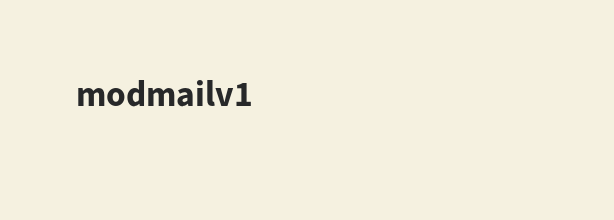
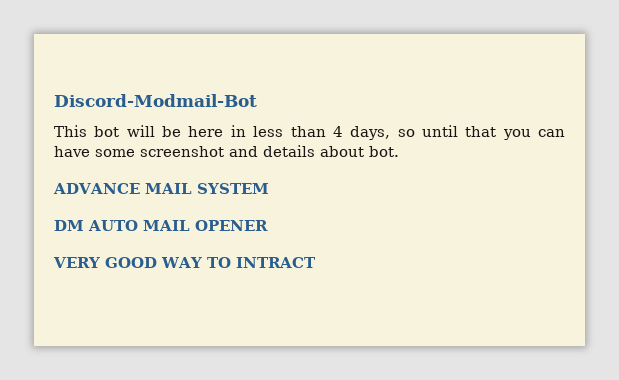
- modmailv1
+ Discord-Modmail-Bot
+ This bot will be here in less than 4 days, so until that you can have some screenshot and details about bot.
+ ADVANCE MAIL SYSTEM
+ DM AUTO MAIL OPENER
+ VERY GOOD WAY TO INTRACT

